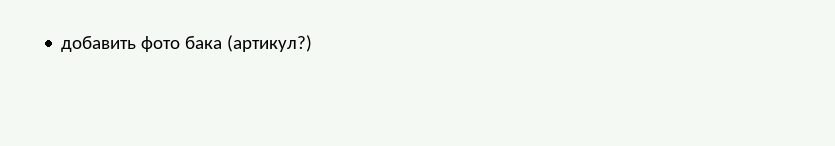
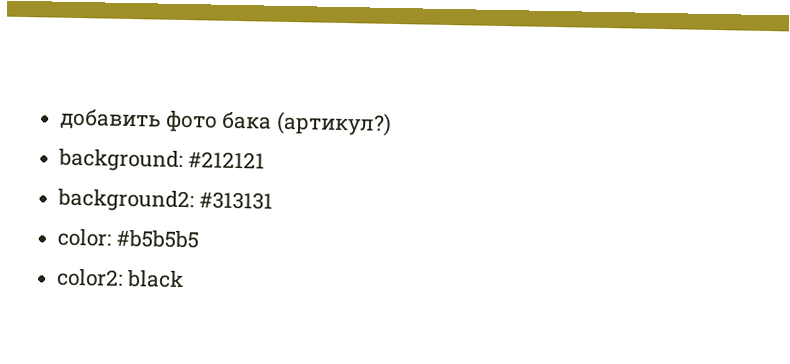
+ background: #212121
+ background2: #313131
+ color: #b5b5b5
+ color2: black

